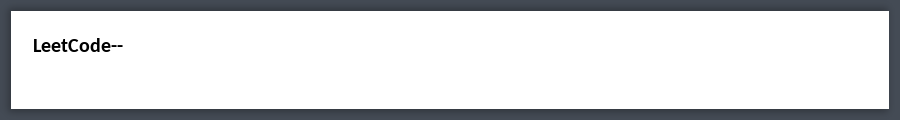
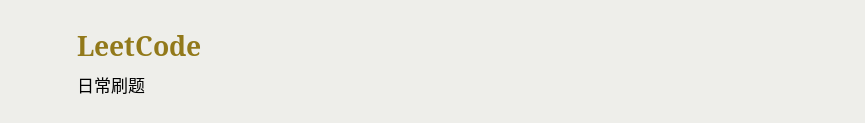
- LeetCode--
+ LeetCode
+ 日常刷题

